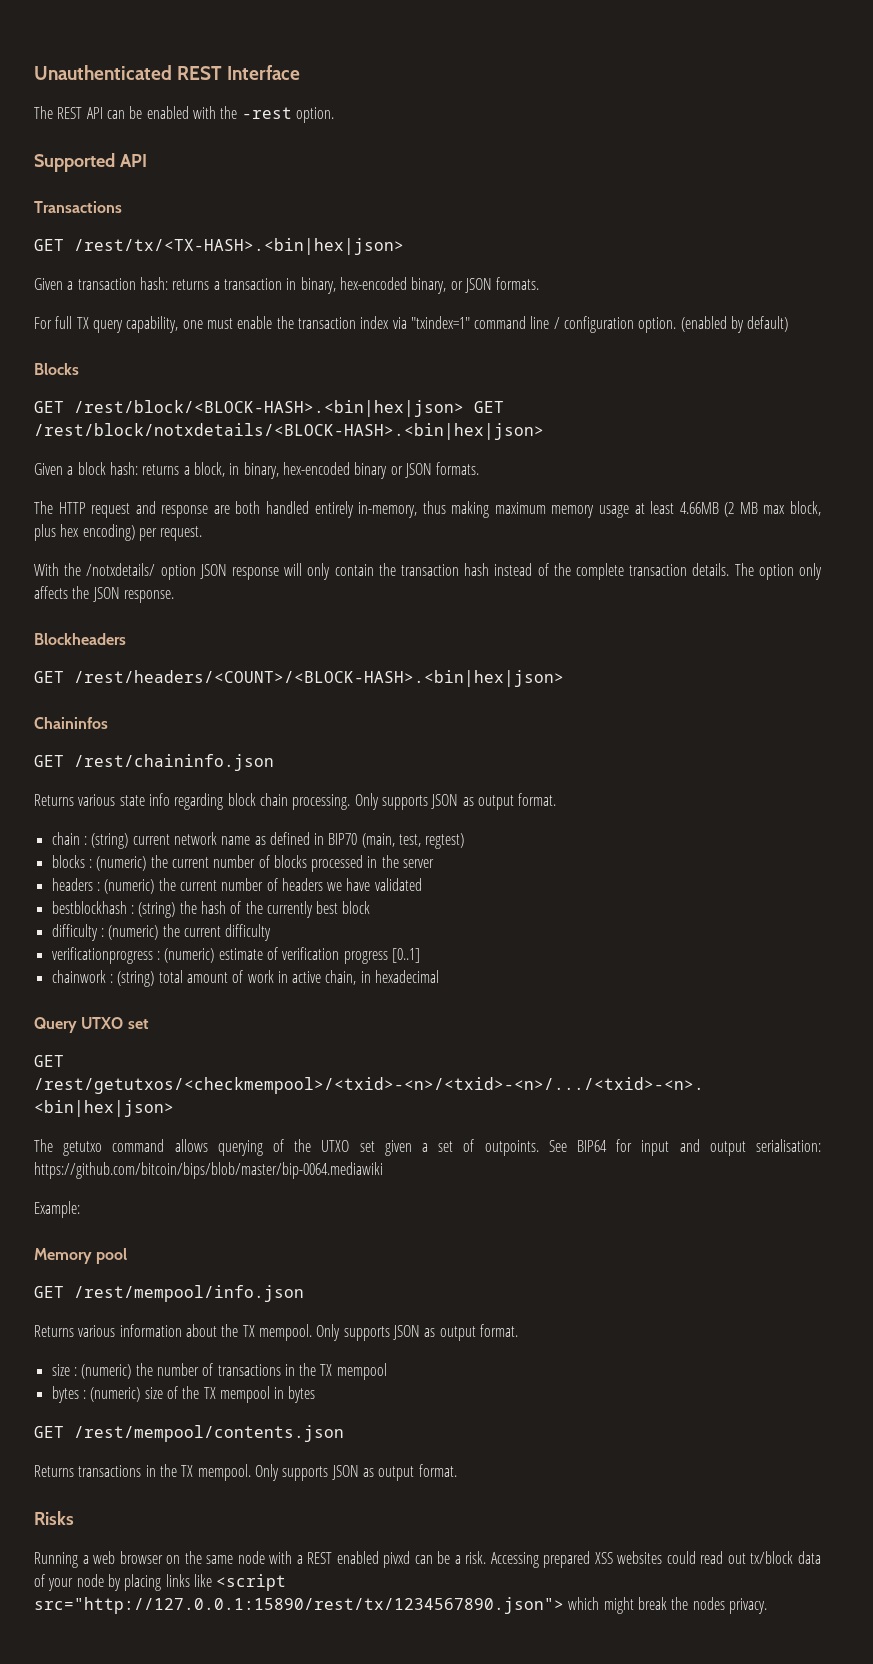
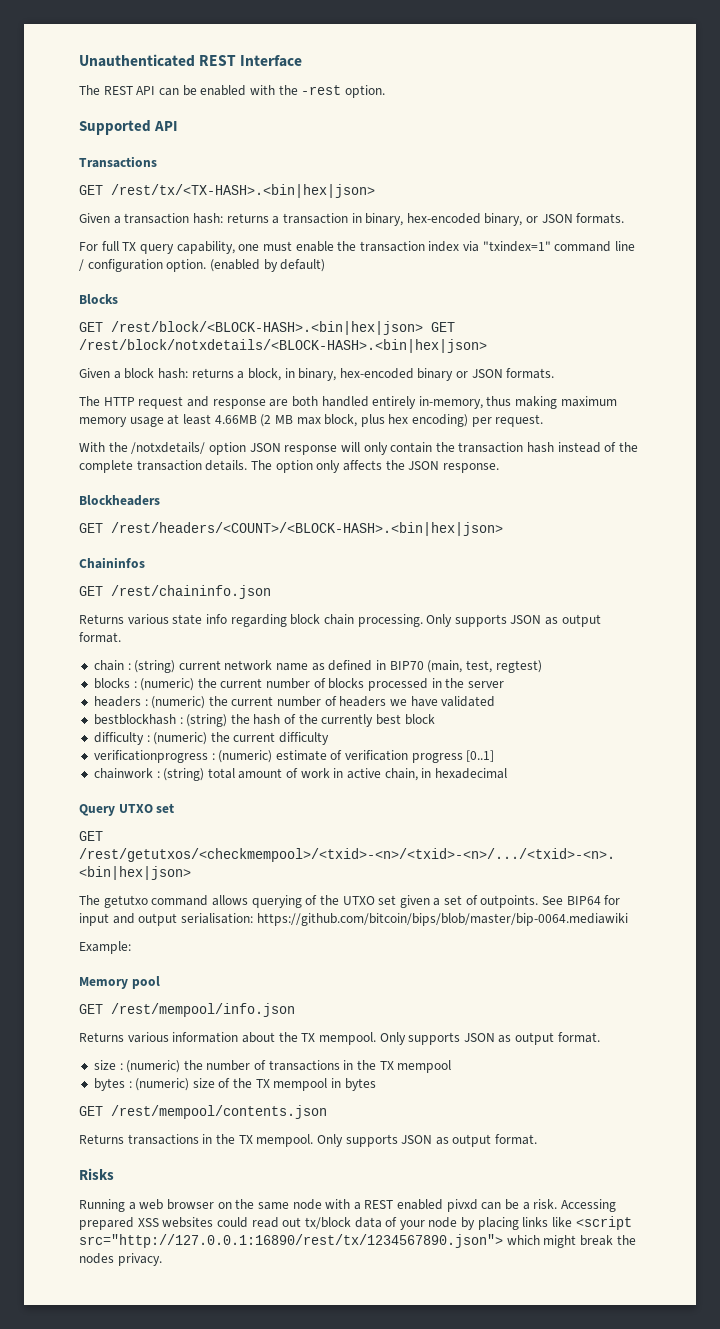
- Accessing prepared XSS websites could read out tx/block data of your node by placing links like <script src="http://127.0.0.1:15890/rest/tx/1234567890.json"> which might break the nodes privacy.
+ Accessing prepared XSS websites could read out tx/block data of your node by placing links like <script src="http://127.0.0.1:16890/rest/tx/1234567890.json"> which might break the nodes privacy.

